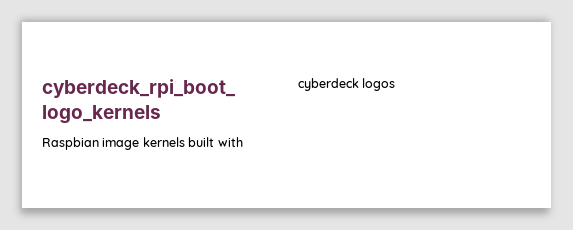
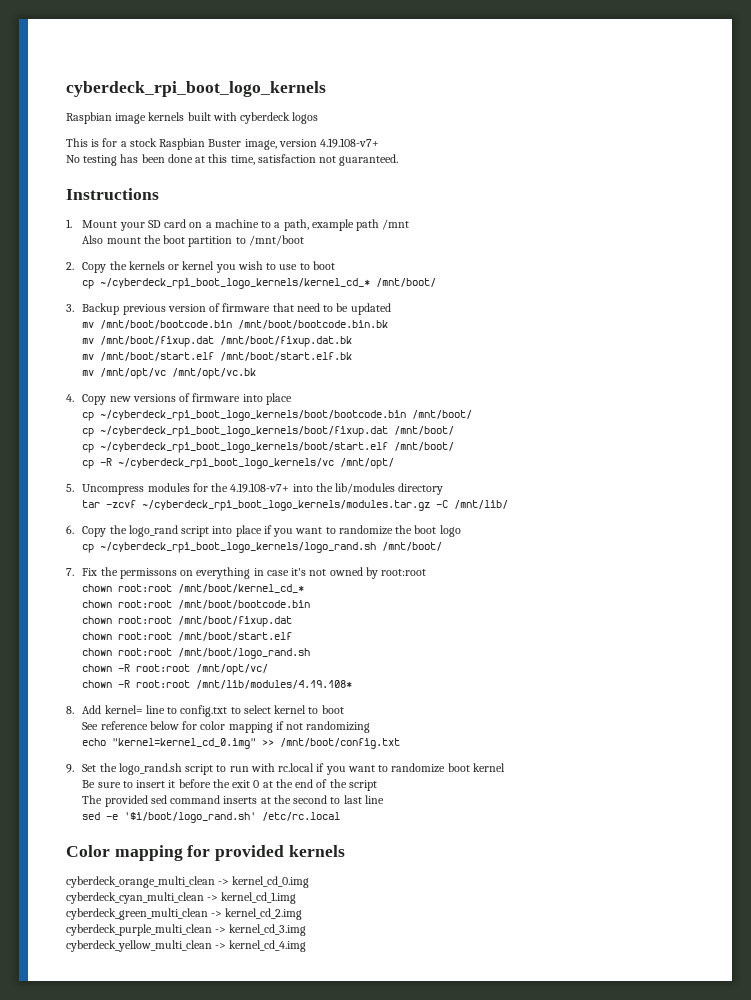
+ This is for a stock Raspbian Buster image, version 4.19.108-v7+
+ No testing has been done at this time, satisfaction not guaranteed.
+ Instructions
+ 1. Mount your SD card on a machine to a path, example path /mnt
+ Also mount the boot partition to /mnt/boot
+ 2. Copy the kernels or kernel you wish to use to boot
+ cp ~/cyberdeck_rpi_boot_logo_kernels/kernel_cd_* /mnt/boot/
+ 3. Backup previous version of firmware that need to be updated
+ mv /mnt/boot/bootcode.bin /mnt/boot/bootcode.bin.bk
+ mv /mnt/boot/fixup.dat /mnt/boot/fixup.dat.bk
+ mv /mnt/boot/start.elf /mnt/boot/start.elf.bk
+ mv /mnt/opt/vc /mnt/opt/vc.bk
+ 4. Copy new versions of firmware into place
+ cp ~/cyberdeck_rpi_boot_logo_kernels/boot/bootcode.bin /mnt/boot/
+ cp ~/cyberdeck_rpi_boot_logo_kernels/boot/fixup.dat /mnt/boot/
+ cp ~/cyberdeck_rpi_boot_logo_kernels/boot/start.elf /mnt/boot/
+ cp -R ~/cyberdeck_rpi_boot_logo_kernels/vc /mnt/opt/
+ 5. Uncompress modules for the 4.19.108-v7+ into the lib/modules directory
+ tar -zcvf ~/cyberdeck_rpi_boot_logo_kernels/modules.tar.gz -C /mnt/lib/
+ 6. Copy the logo_rand script into place if you want to randomize the boot logo
+ cp ~/cyberdeck_rpi_boot_logo_kernels/logo_rand.sh /mnt/boot/
+ 7. Fix the permissons on everything in case it's not owned by root:root
+ chown root:root /mnt/boot/kernel_cd_*
+ chown root:root /mnt/boot/bootcode.bin
+ chown root:root /mnt/boot/fixup.dat
+ chown root:root /mnt/boot/start.elf
+ chown root:root /mnt/boot/logo_rand.sh
+ chown -R root:root /mnt/opt/vc/
+ chown -R root:root /mnt/lib/modules/4.19.108*
+ 8. Add kernel= line to config.txt to select kernel to boot
+ See reference below for color mapping if not randomizing
+ echo "kernel=kernel_cd_0.img" >> /mnt/boot/config.txt
+ 9. Set the logo_rand.sh script to run with rc.local if you want to randomize boot kernel
+ Be sure to insert it before the exit 0 at the end of the script
+ The provided sed command inserts at the second to last line
+ sed -e '$i/boot/logo_rand.sh' /etc/rc.local
+ Color mapping for provided kernels
+ cyberdeck_orange_multi_clean -> kernel_cd_0.img
+ cyberdeck_cyan_multi_clean -> kernel_cd_1.img
+ cyberdeck_green_multi_clean -> kernel_cd_2.img
+ cyberdeck_purple_multi_clean -> kernel_cd_3.img
+ cyberdeck_yellow_multi_clean -> kernel_cd_4.img

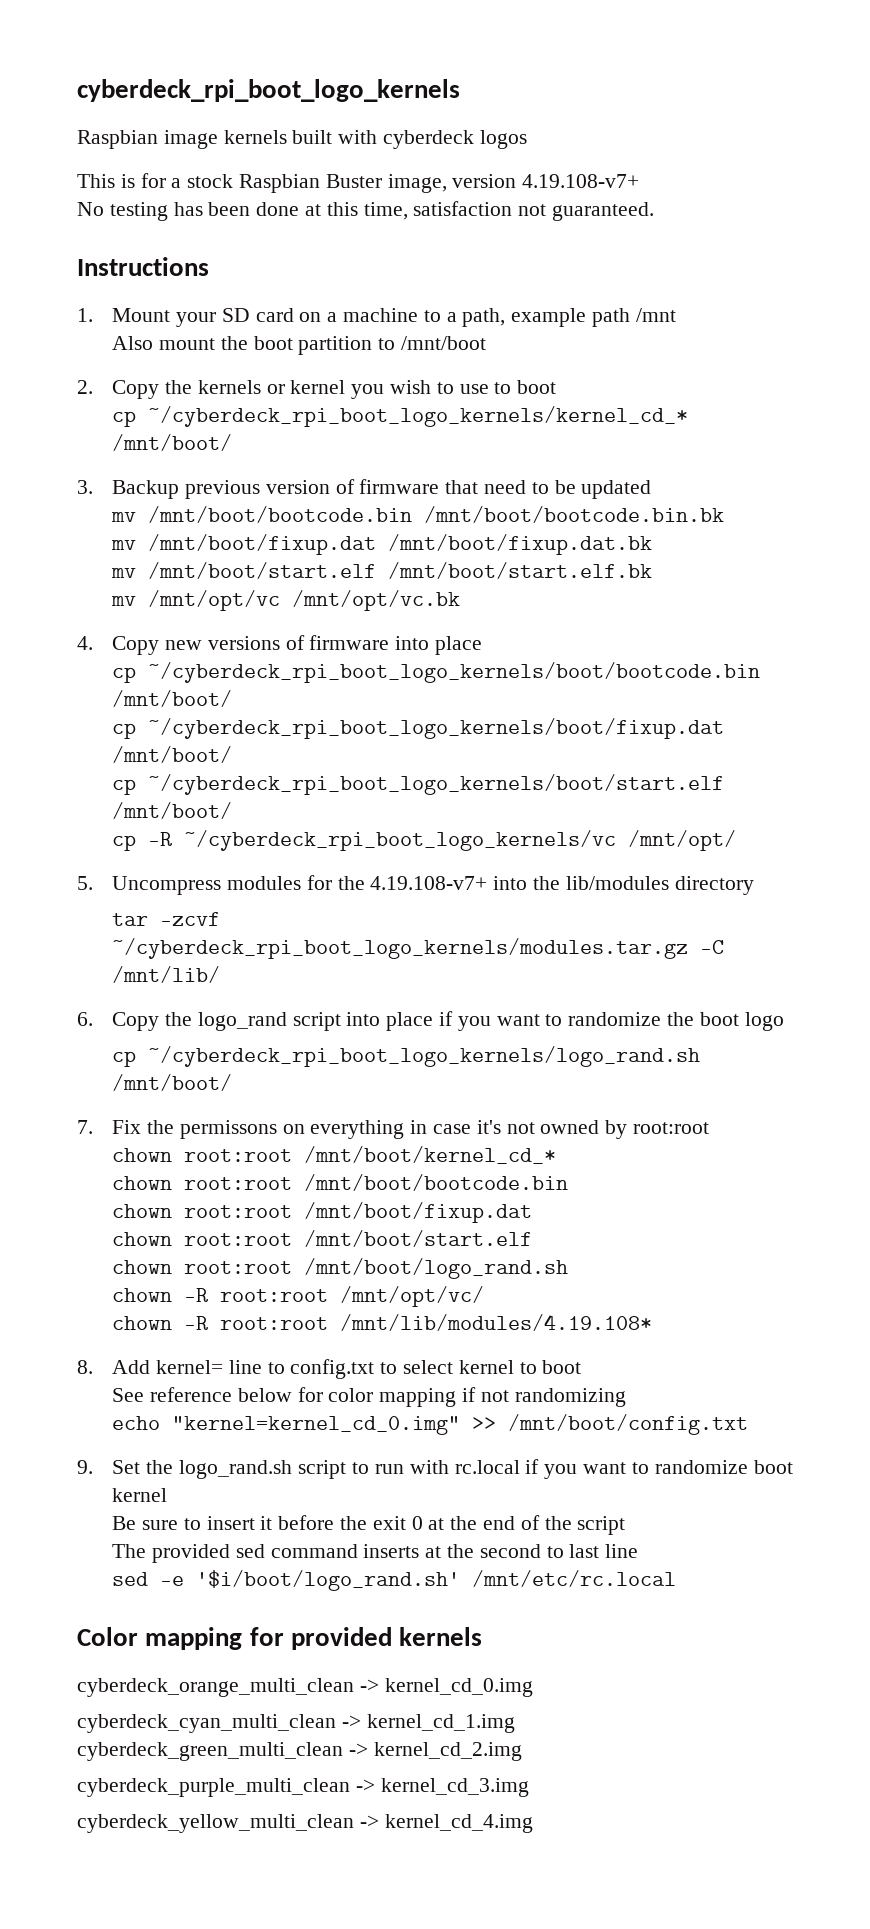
- sed -e '$i/boot/logo_rand.sh' /etc/rc.local
+ sed -e '$i/boot/logo_rand.sh' /mnt/etc/rc.local

